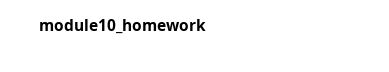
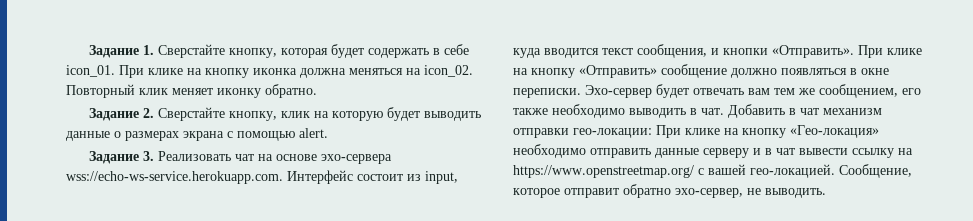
- module10_homework
+ Задание 1. Сверстайте кнопку, которая будет содержать в себе icon_01. При клике на кнопку иконка должна меняться на icon_02. Повторный клик меняет иконку обратно.
+ Задание 2. Сверстайте кнопку, клик на которую будет выводить данные о размерах экрана с помощью alert.
+ Задание 3. Реализовать чат на основе эхо-сервера wss://echo-ws-service.herokuapp.com. Интерфейс состоит из input, куда вводится текст сообщения, и кнопки «Отправить». При клике на кнопку «Отправить» сообщение должно появляться в окне переписки. Эхо-сервер будет отвечать вам тем же сообщением, его также необходимо выводить в чат. Добавить в чат механизм отправки гео-локации: При клике на кнопку «Гео-локация» необходимо отправить данные серверу и в чат вывести ссылку на https://www.openstreetmap.org/ с вашей гео-локацией. Сообщение, которое отправит обратно эхо-сервер, не выводить.

